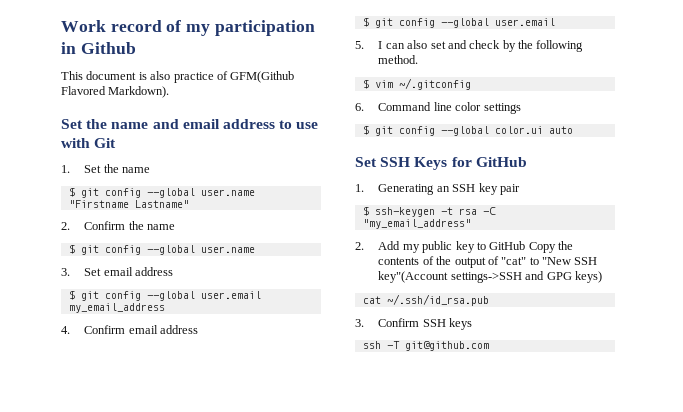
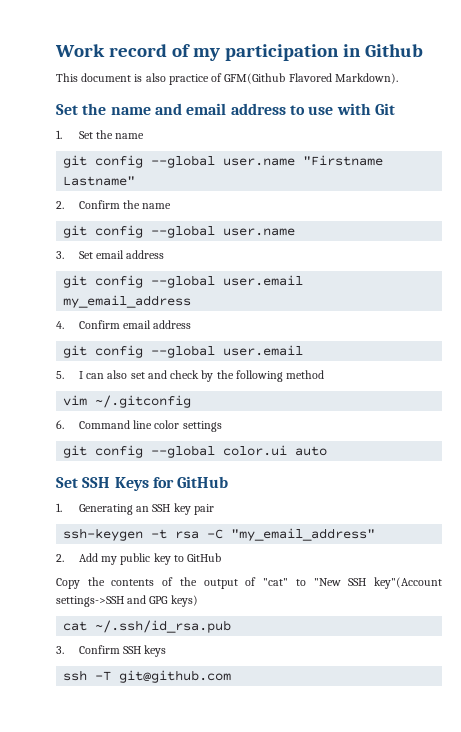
- $ git config --global user.name "Firstname Lastname"
+ git config --global user.name "Firstname Lastname"
  2. Confirm the name
- $ git config --global user.name
+ git config --global user.name
- $ git config --global user.email my_email_address
+ git config --global user.email my_email_address
  4. Confirm email address
- $ git config --global user.email
+ git config --global user.email
- 5. I can also set and check by the following method.
- $ vim ~/.gitconfig
+ 5. I can also set and check by the following method
+ vim ~/.gitconfig
- $ git config --global color.ui auto
+ git config --global color.ui auto
- $ ssh-keygen -t rsa -C "my_email_address"
+ ssh-keygen -t rsa -C "my_email_address"
- 2. Add my public key to GitHub Copy the contents of the output of "cat" to "New SSH key"(Account settings->SSH and GPG keys)
+ 2. Add my public key to GitHub
+ Copy the contents of the output of "cat" to "New SSH key"(Account settings->SSH and GPG keys)

